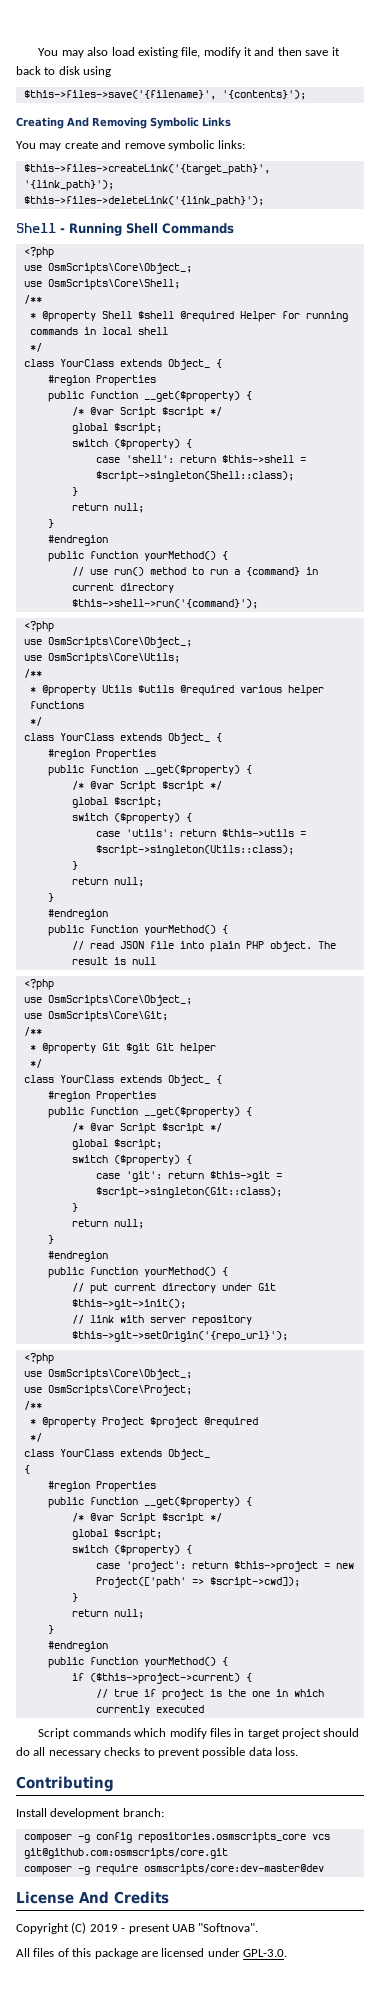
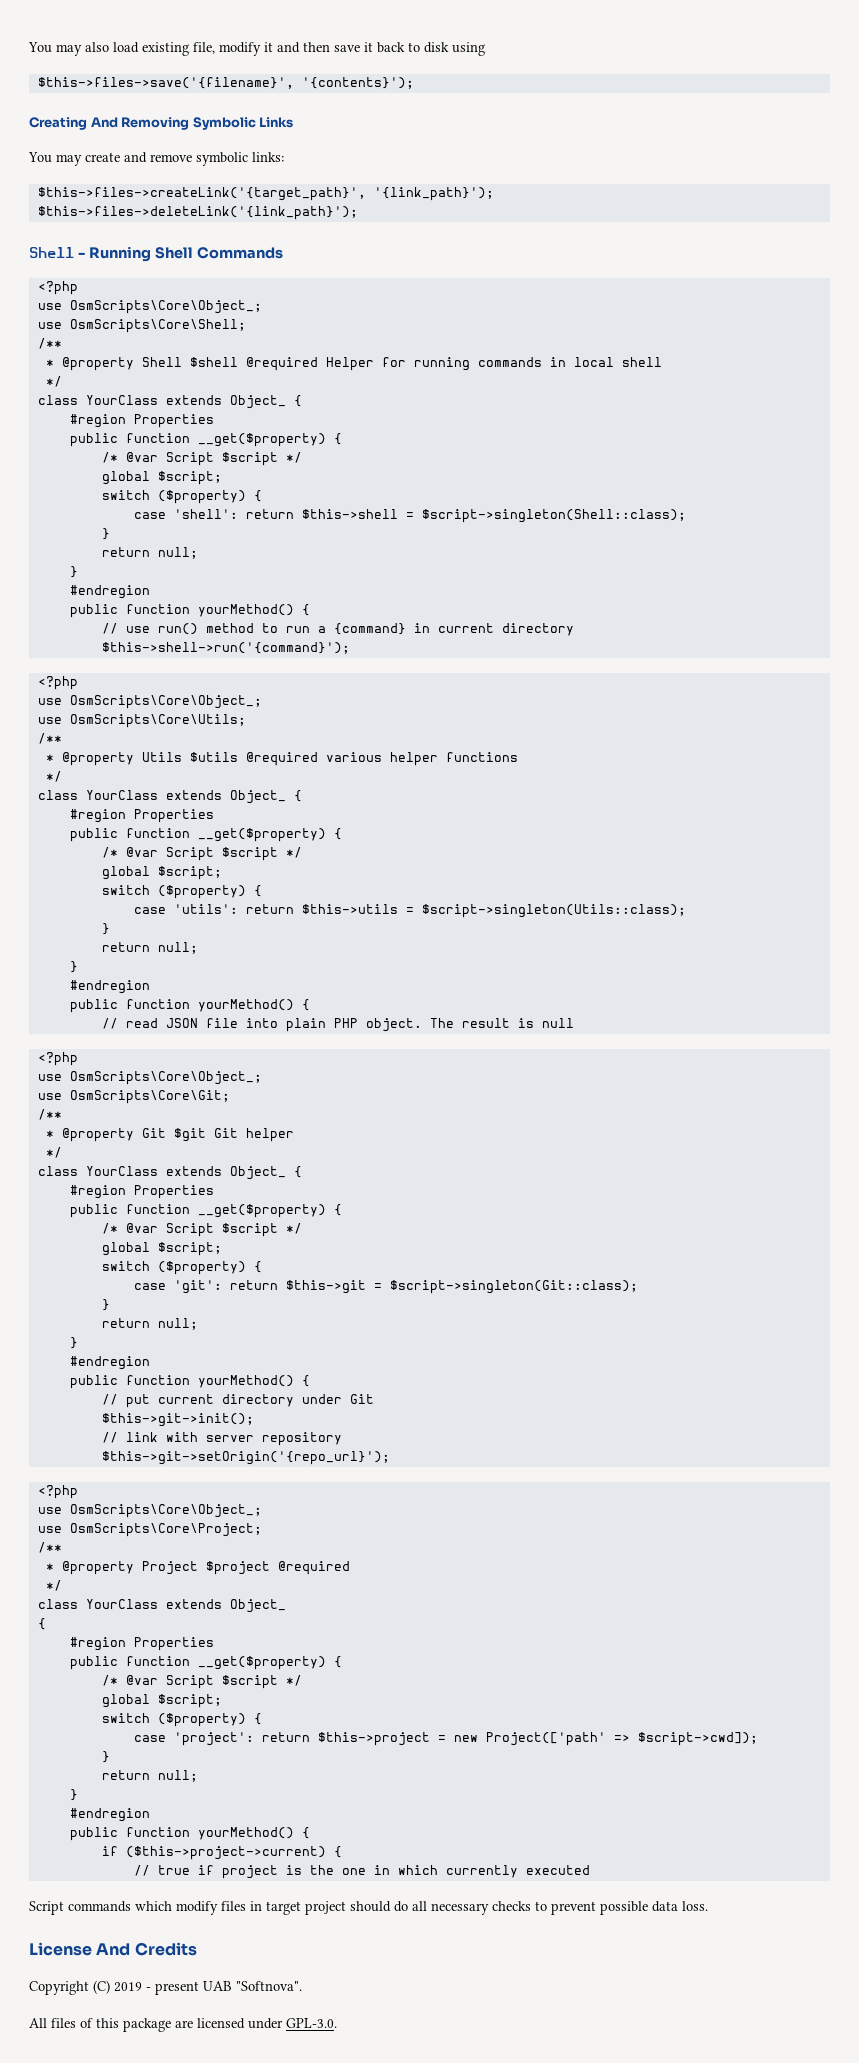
- Contributing
- Install development branch:
- composer -g config repositories.osmscripts_core vcs git@github.com:osmscripts/core.git
- composer -g require osmscripts/core:dev-master@dev

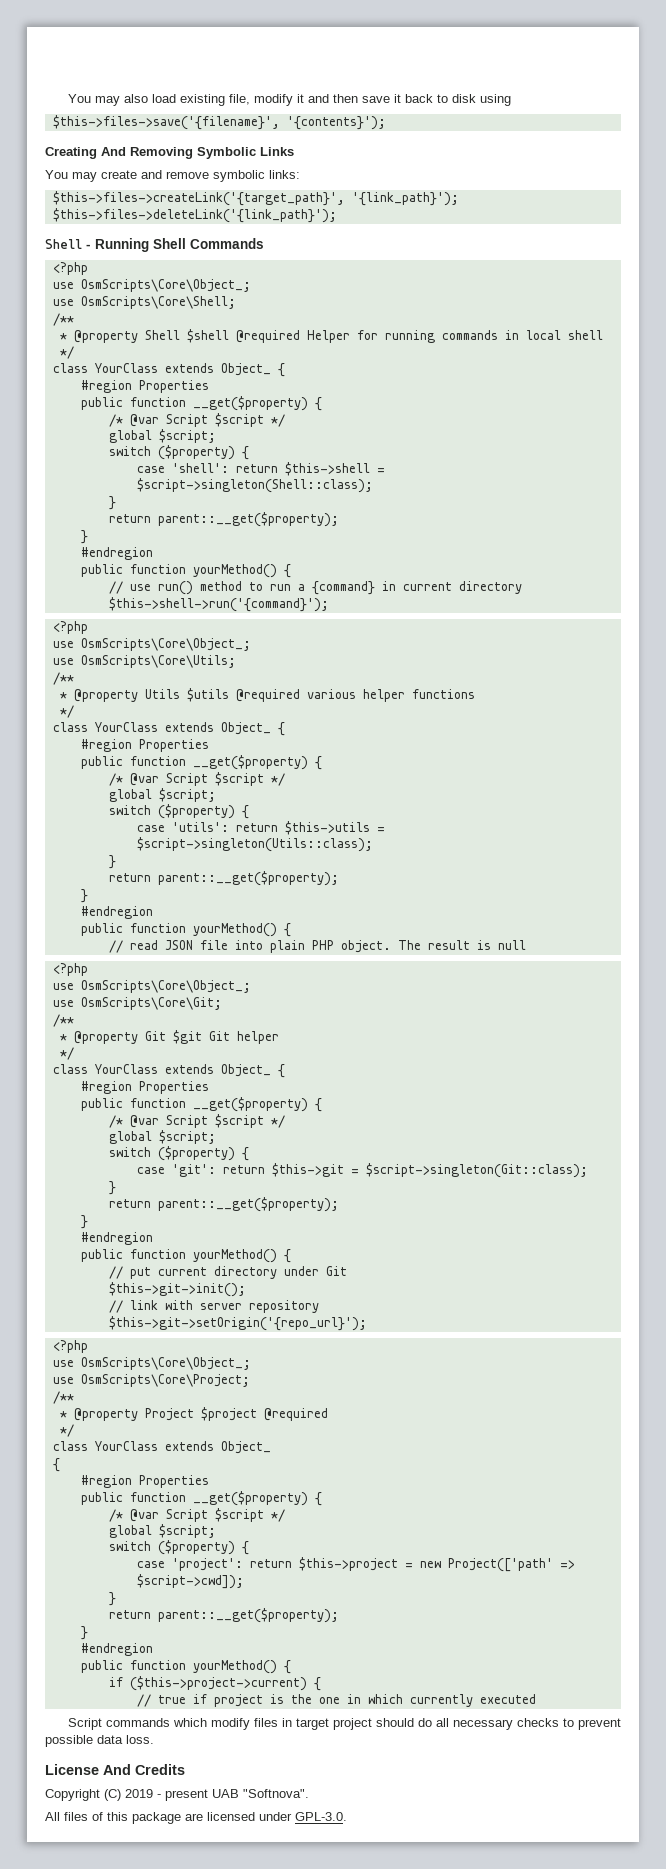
  case 'shell': return $this->shell = $script->singleton(Shell::class);
  }
- return null;
+ return parent::__get($property);
  case 'utils': return $this->utils = $script->singleton(Utils::class);
  }
- return null;
+ return parent::__get($property);
  case 'git': return $this->git = $script->singleton(Git::class);
  }
- return null;
+ return parent::__get($property);
  case 'project': return $this->project = new Project(['path' => $script->cwd]);
  }
- return null;
+ return parent::__get($property);

